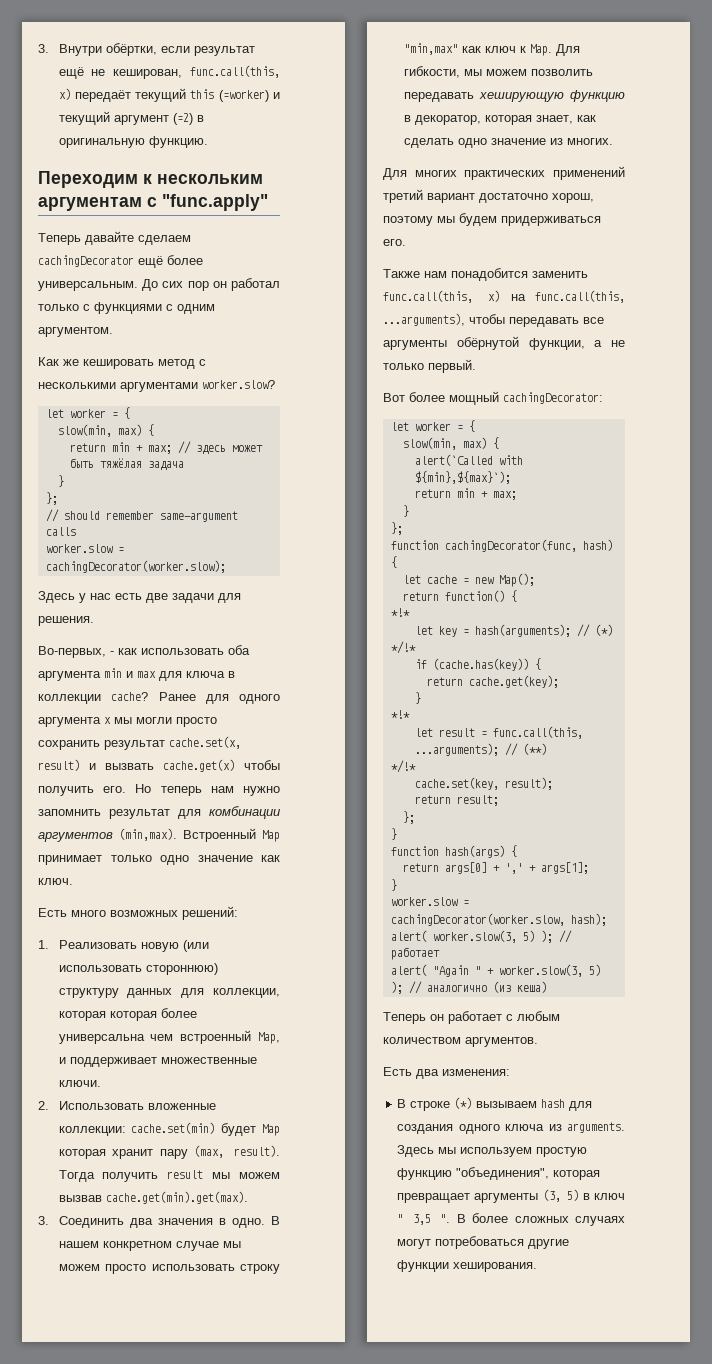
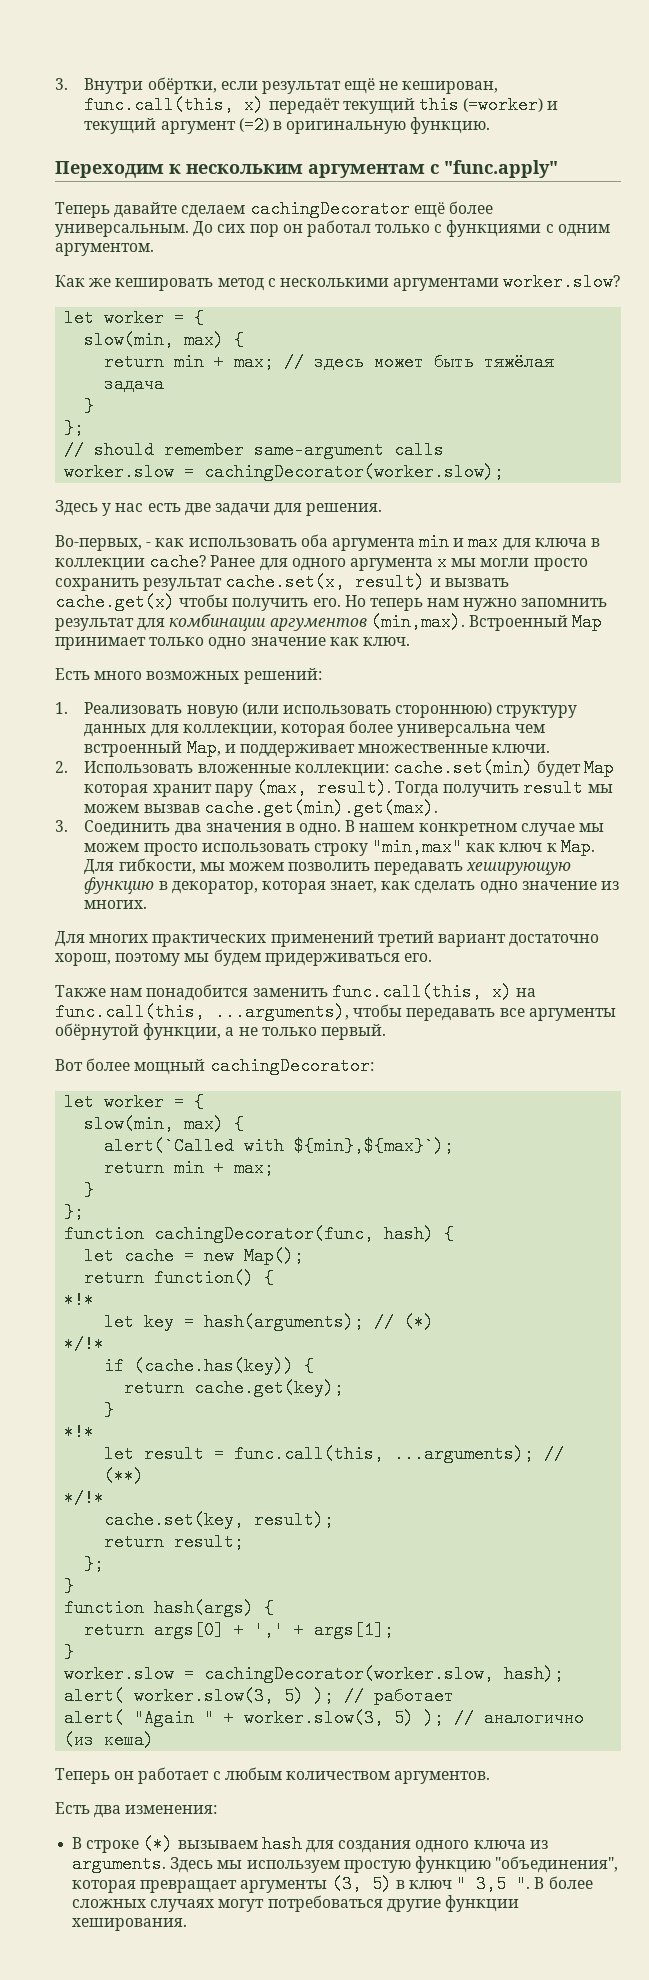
- 1. Реализовать новую (или использовать стороннюю) структуру данных для коллекции, которая которая более универсальна чем встроенный Map, и поддерживает множественные ключи.
+ 1. Реализовать новую (или использовать стороннюю) структуру данных для коллекции, которая более универсальна чем встроенный Map, и поддерживает множественные ключи.

